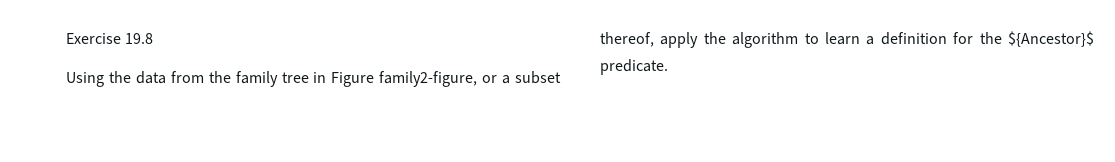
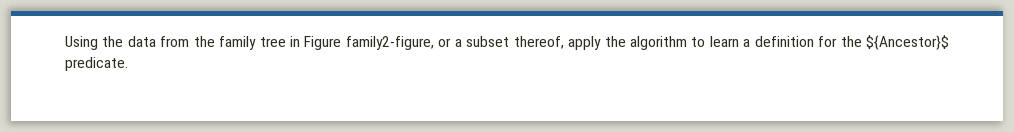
- Exercise 19.8

